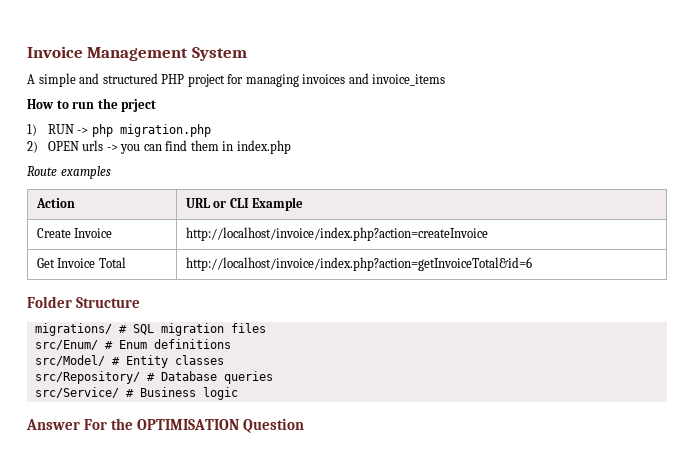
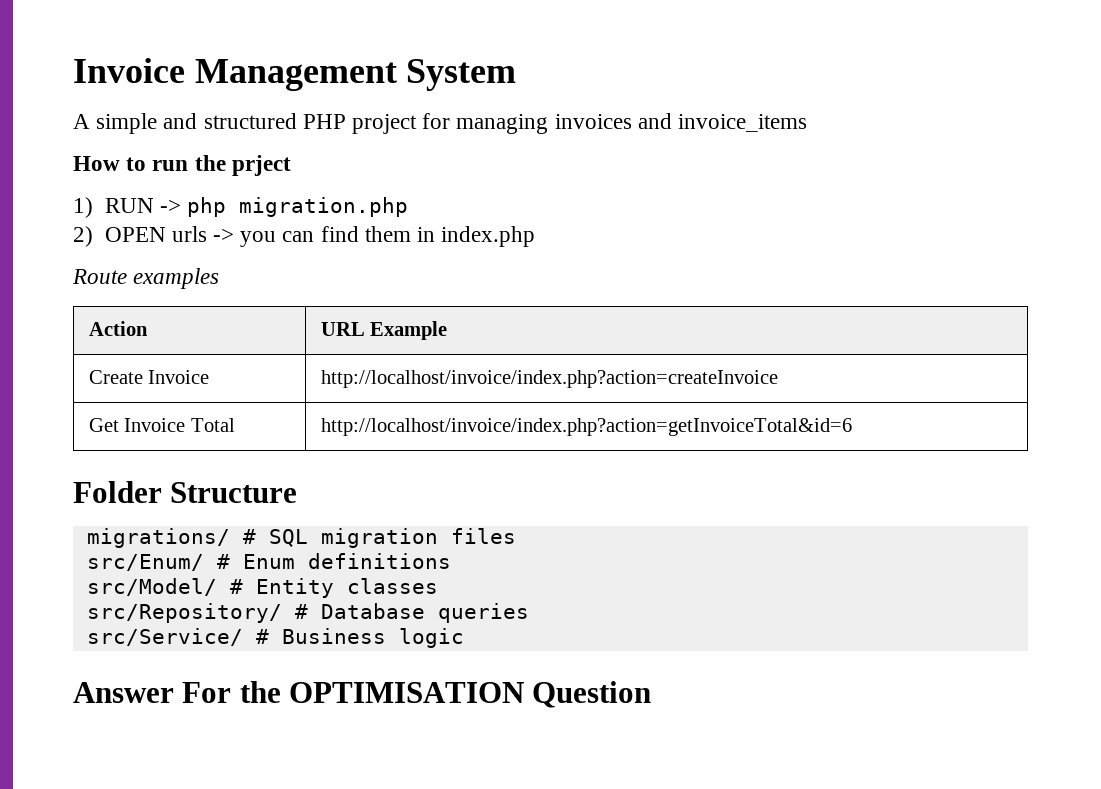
- Action | URL or CLI Example
+ Action | URL Example

